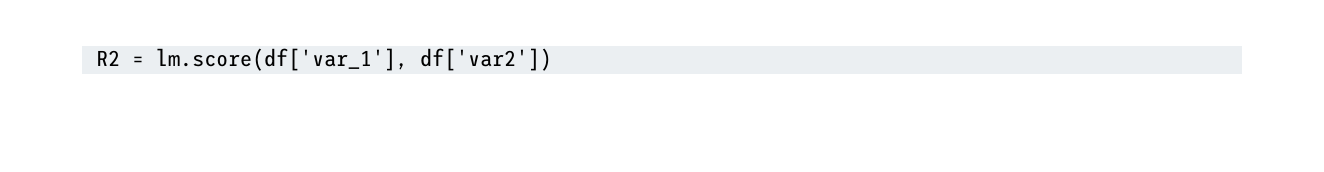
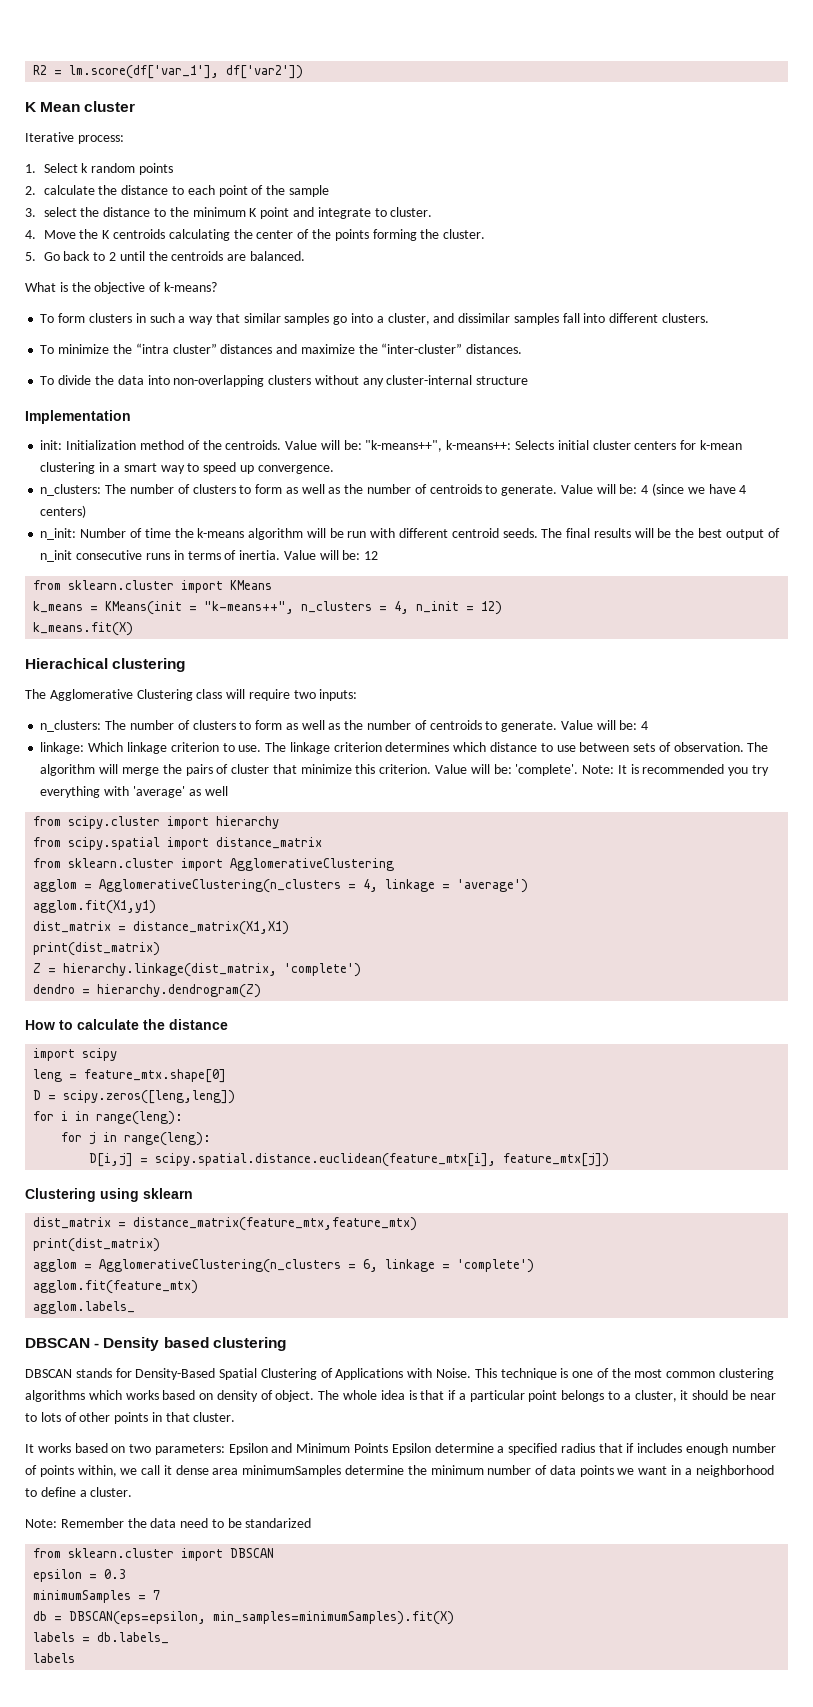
+ K Mean cluster
+ Iterative process:
+ 1. Select k random points
+ 2. calculate the distance to each point of the sample
+ 3. select the distance to the minimum K point and integrate to cluster.
+ 4. Move the K centroids calculating the center of the points forming the cluster.
+ 5. Go back to 2 until the centroids are balanced.
+ What is the objective of k-means?
+ To form clusters in such a way that similar samples go into a cluster, and dissimilar samples fall into different clusters.
+ To minimize the “intra cluster” distances and maximize the “inter-cluster” distances.
+ To divide the data into non-overlapping clusters without any cluster-internal structure
+ Implementation
+ init: Initialization method of the centroids. Value will be: "k-means++", k-means++: Selects initial cluster centers for k-mean clustering in a smart way to speed up convergence.
+ n_clusters: The number of clusters to form as well as the number of centroids to generate. Value will be: 4 (since we have 4 centers)
+ n_init: Number of time the k-means algorithm will be run with different centroid seeds. The final results will be the best output of n_init consecutive runs in terms of inertia. Value will be: 12
+ from sklearn.cluster import KMeans
+ k_means = KMeans(init = "k-means++", n_clusters = 4, n_init = 12)
+ k_means.fit(X)
+ Hierachical clustering
+ The Agglomerative Clustering class will require two inputs:
+ n_clusters: The number of clusters to form as well as the number of centroids to generate. Value will be: 4
+ linkage: Which linkage criterion to use. The linkage criterion determines which distance to use between sets of observation. The algorithm will merge the pairs of cluster that minimize this criterion. Value will be: 'complete'. Note: It is recommended you try everything with 'average' as well
+ from scipy.cluster import hierarchy
+ from scipy.spatial import distance_matrix
+ from sklearn.cluster import AgglomerativeClustering
+ agglom = AgglomerativeClustering(n_clusters = 4, linkage = 'average')
+ agglom.fit(X1,y1)
+ dist_matrix = distance_matrix(X1,X1)
+ print(dist_matrix)
+ Z = hierarchy.linkage(dist_matrix, 'complete')
+ dendro = hierarchy.dendrogram(Z)
+ How to calculate the distance
+ import scipy
+ leng = feature_mtx.shape[0]
+ D = scipy.zeros([leng,leng])
+ for i in range(leng):
+ for j in range(leng):
+ D[i,j] = scipy.spatial.distance.euclidean(feature_mtx[i], feature_mtx[j])
+ Clustering using sklearn
+ dist_matrix = distance_matrix(feature_mtx,feature_mtx)
+ print(dist_matrix)
+ agglom = AgglomerativeClustering(n_clusters = 6, linkage = 'complete')
+ agglom.fit(feature_mtx)
+ agglom.labels_
+ DBSCAN - Density based clustering
+ DBSCAN stands for Density-Based Spatial Clustering of Applications with Noise. This technique is one of the most common clustering algorithms which works based on density of object. The whole idea is that if a particular point belongs to a cluster, it should be near to lots of other points in that cluster.
+ It works based on two parameters: Epsilon and Minimum Points Epsilon determine a specified radius that if includes enough number of points within, we call it dense area minimumSamples determine the minimum number of data points we want in a neighborhood to define a cluster.
+ Note: Remember the data need to be standarized
+ from sklearn.cluster import DBSCAN
+ epsilon = 0.3
+ minimumSamples = 7
+ db = DBSCAN(eps=epsilon, min_samples=minimumSamples).fit(X)
+ labels = db.labels_
+ labels

